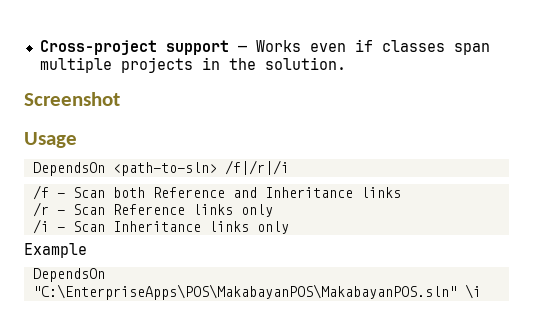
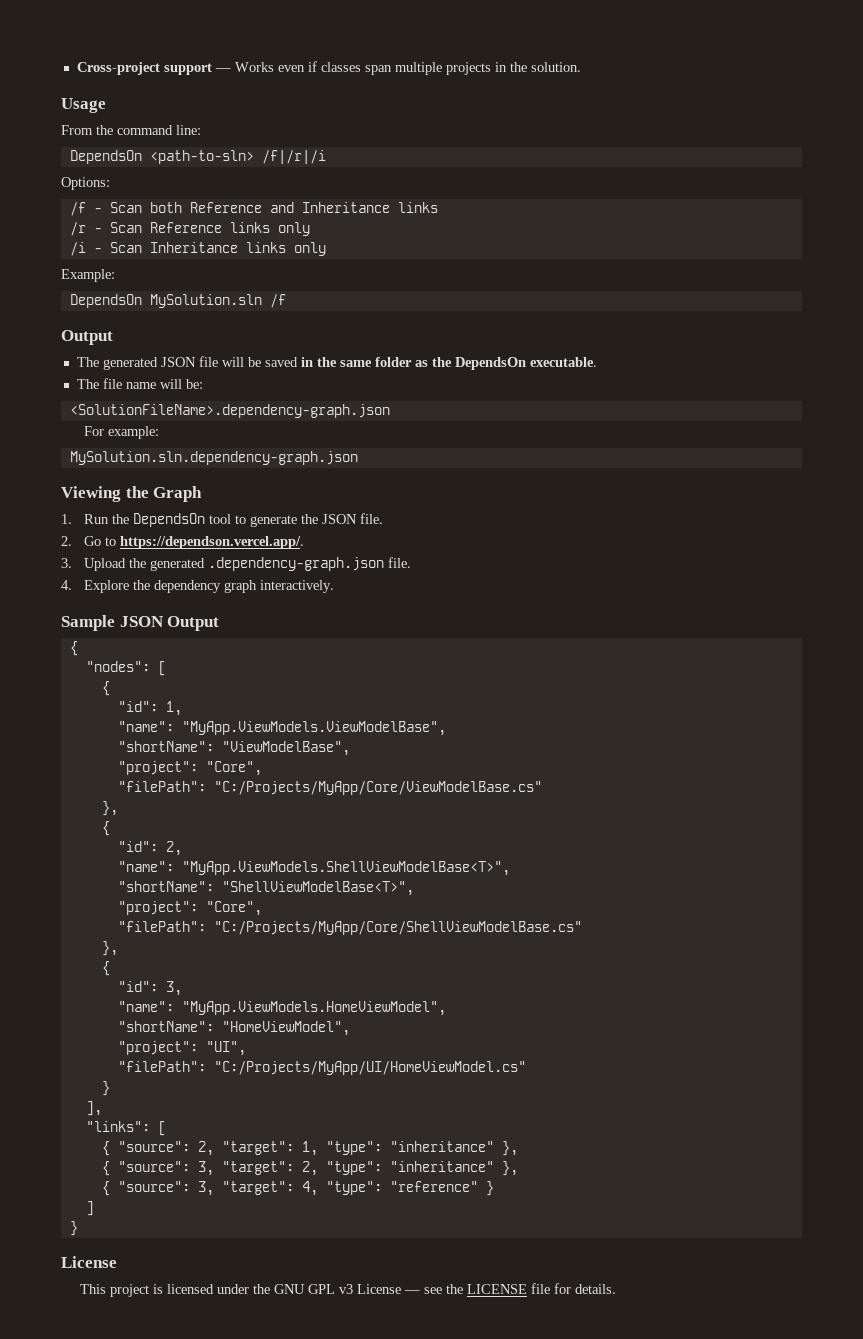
- Screenshot
  Usage
+ From the command line:
+ Options:
- Example
- DependsOn "C:\EnterpriseApps\POS\MakabayanPOS\MakabayanPOS.sln" \i
+ Example:
+ DependsOn MySolution.sln /f
+ Output
+ The generated JSON file will be saved in the same folder as the DependsOn executable.
+ The file name will be:
+ <SolutionFileName>.dependency-graph.json
+ For example:
+ MySolution.sln.dependency-graph.json
+ Viewing the Graph
+ 1. Run the DependsOn tool to generate the JSON file.
+ 2. Go to https://dependson.vercel.app/.
+ 3. Upload the generated .dependency-graph.json file.
+ 4. Explore the dependency graph interactively.
+ Sample JSON Output
+ {
+ "nodes": [
+ {
+ "id": 1,
+ "name": "MyApp.ViewModels.ViewModelBase",
+ "shortName": "ViewModelBase",
+ "project": "Core",
+ "filePath": "C:/Projects/MyApp/Core/ViewModelBase.cs"
+ },
+ {
+ "id": 2,
+ "name": "MyApp.ViewModels.ShellViewModelBase<T>",
+ "shortName": "ShellViewModelBase<T>",
+ "project": "Core",
+ "filePath": "C:/Projects/MyApp/Core/ShellViewModelBase.cs"
+ },
+ {
+ "id": 3,
+ "name": "MyApp.ViewModels.HomeViewModel",
+ "shortName": "HomeViewModel",
+ "project": "UI",
+ "filePath": "C:/Projects/MyApp/UI/HomeViewModel.cs"
+ }
+ ],
+ "links": [
+ { "source": 2, "target": 1, "type": "inheritance" },
+ { "source": 3, "target": 2, "type": "inheritance" },
+ { "source": 3, "target": 4, "type": "reference" }
+ ]
+ }
+ License
+ This project is licensed under the GNU GPL v3 License — see the LICENSE file for details.

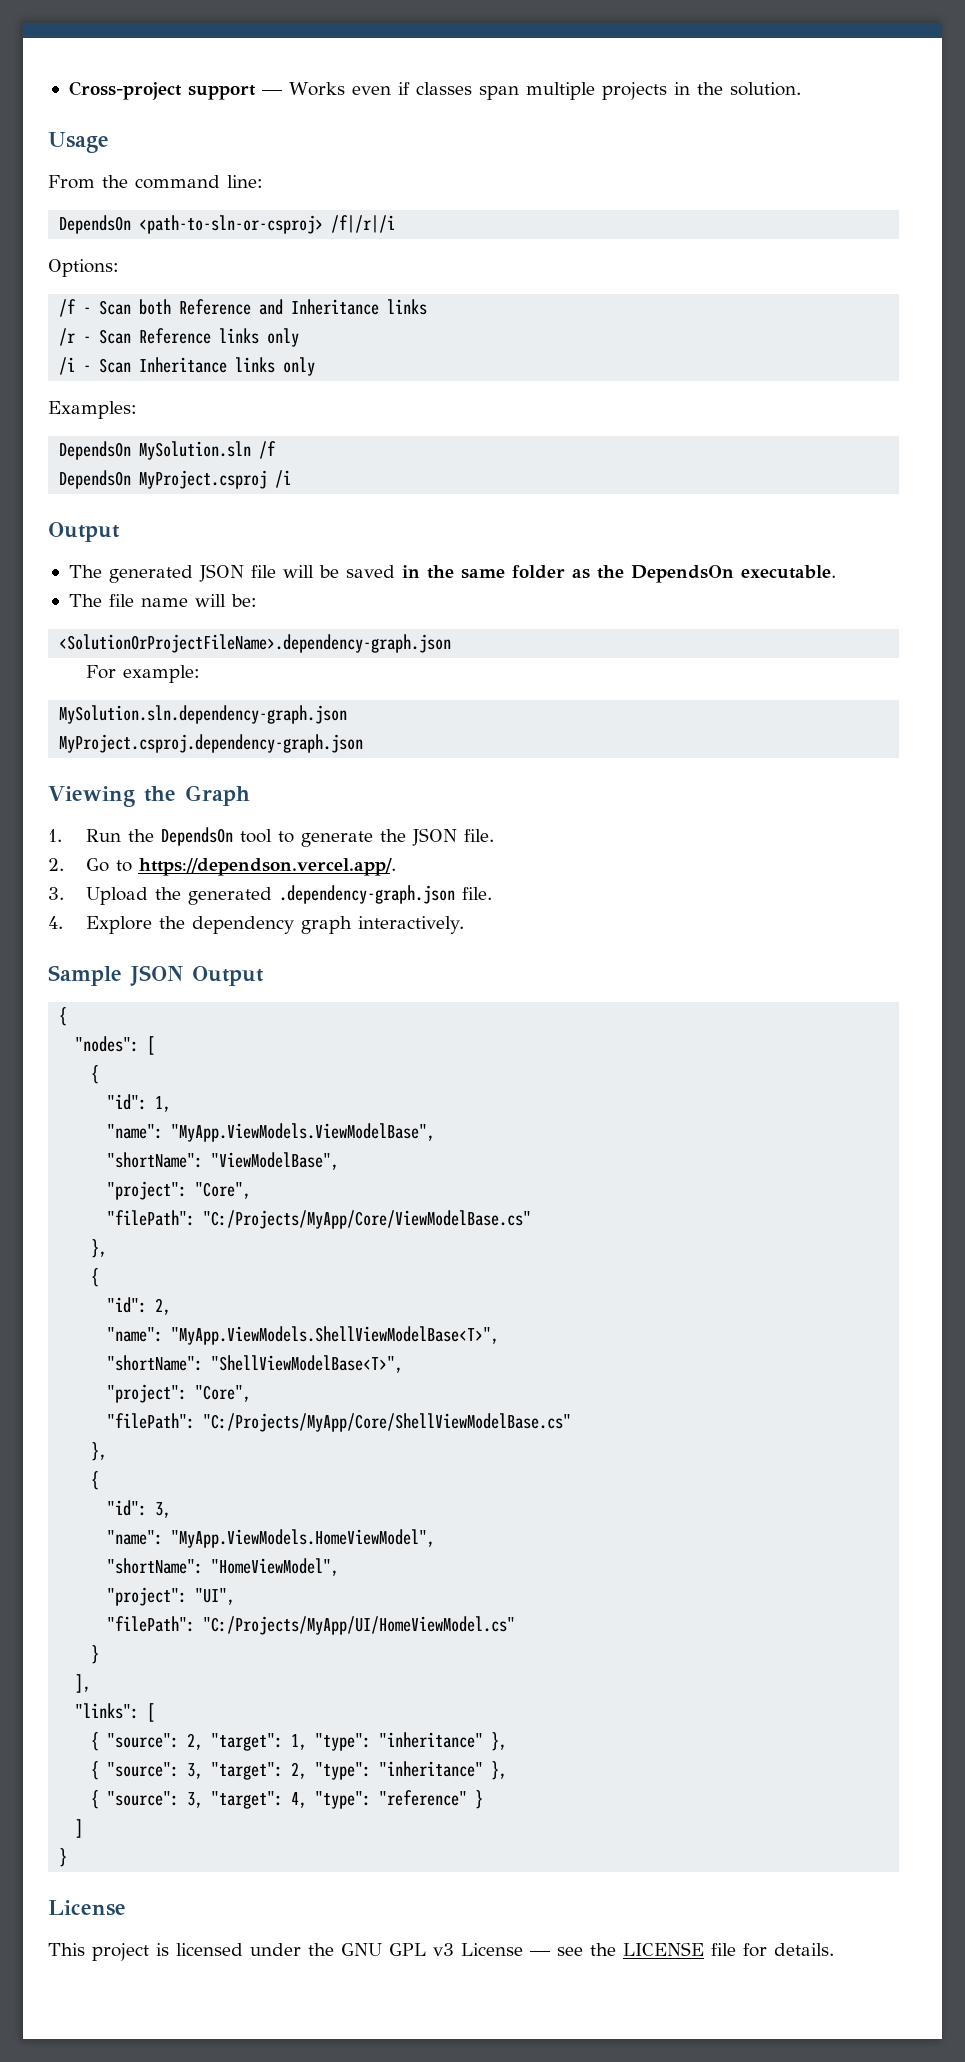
- DependsOn <path-to-sln> /f|/r|/i
+ DependsOn <path-to-sln-or-csproj> /f|/r|/i
- Example:
+ Examples:
+ DependsOn MyProject.csproj /i
- <SolutionFileName>.dependency-graph.json
+ <SolutionOrProjectFileName>.dependency-graph.json
+ MyProject.csproj.dependency-graph.json

